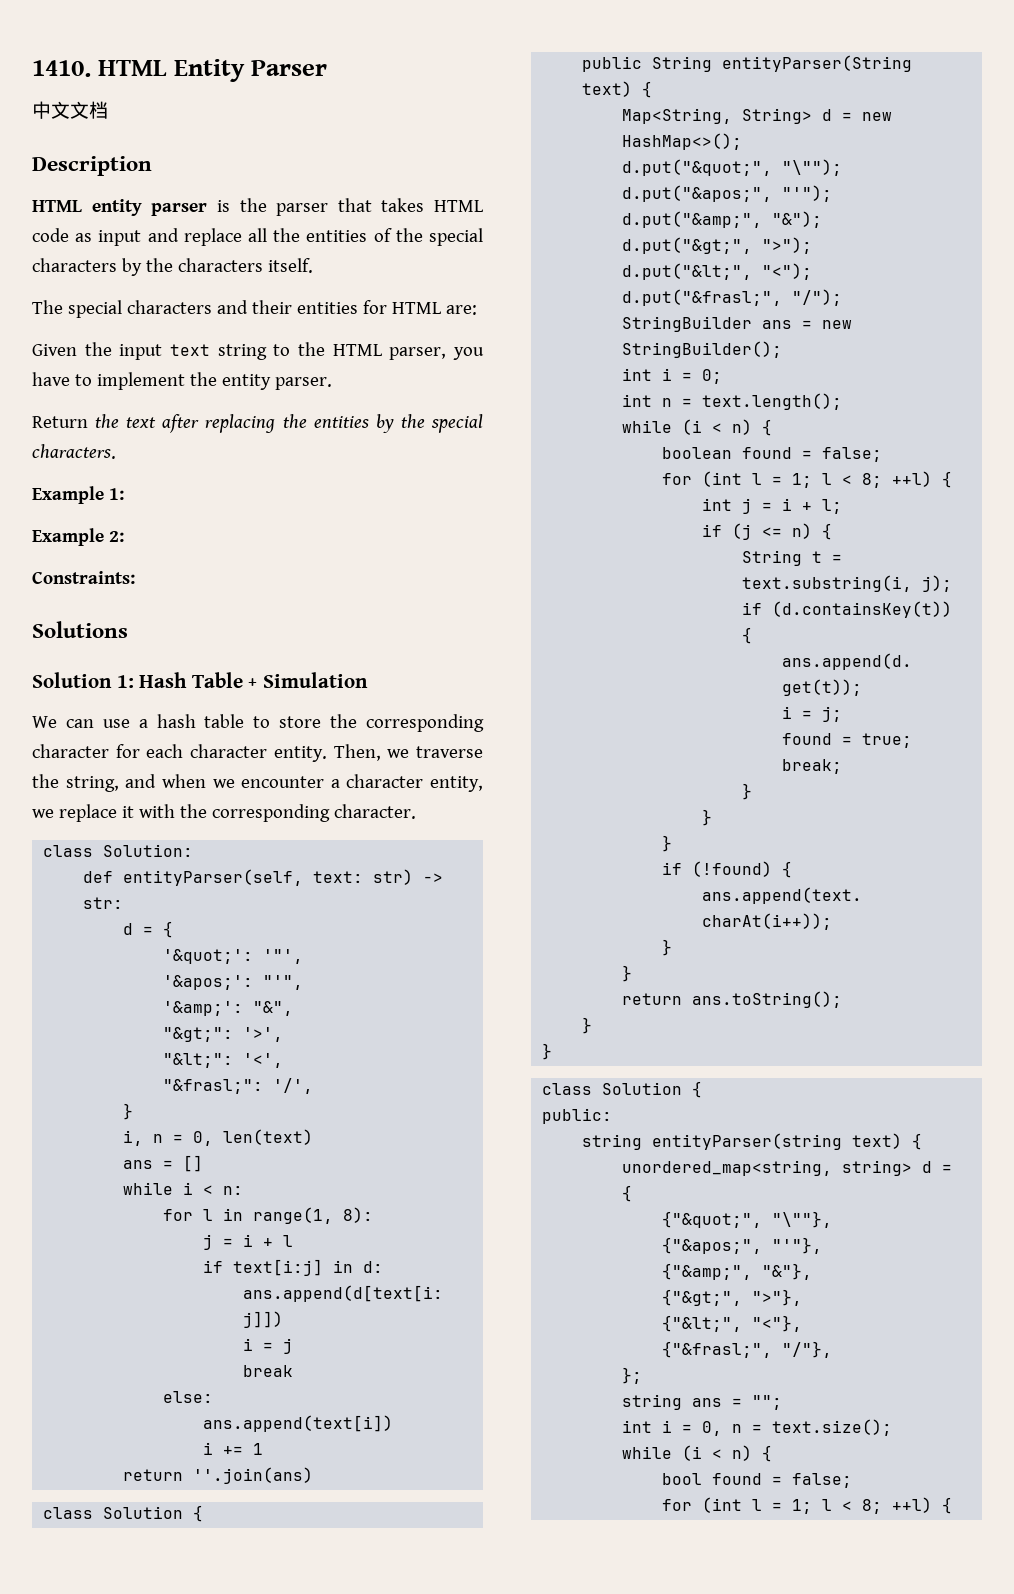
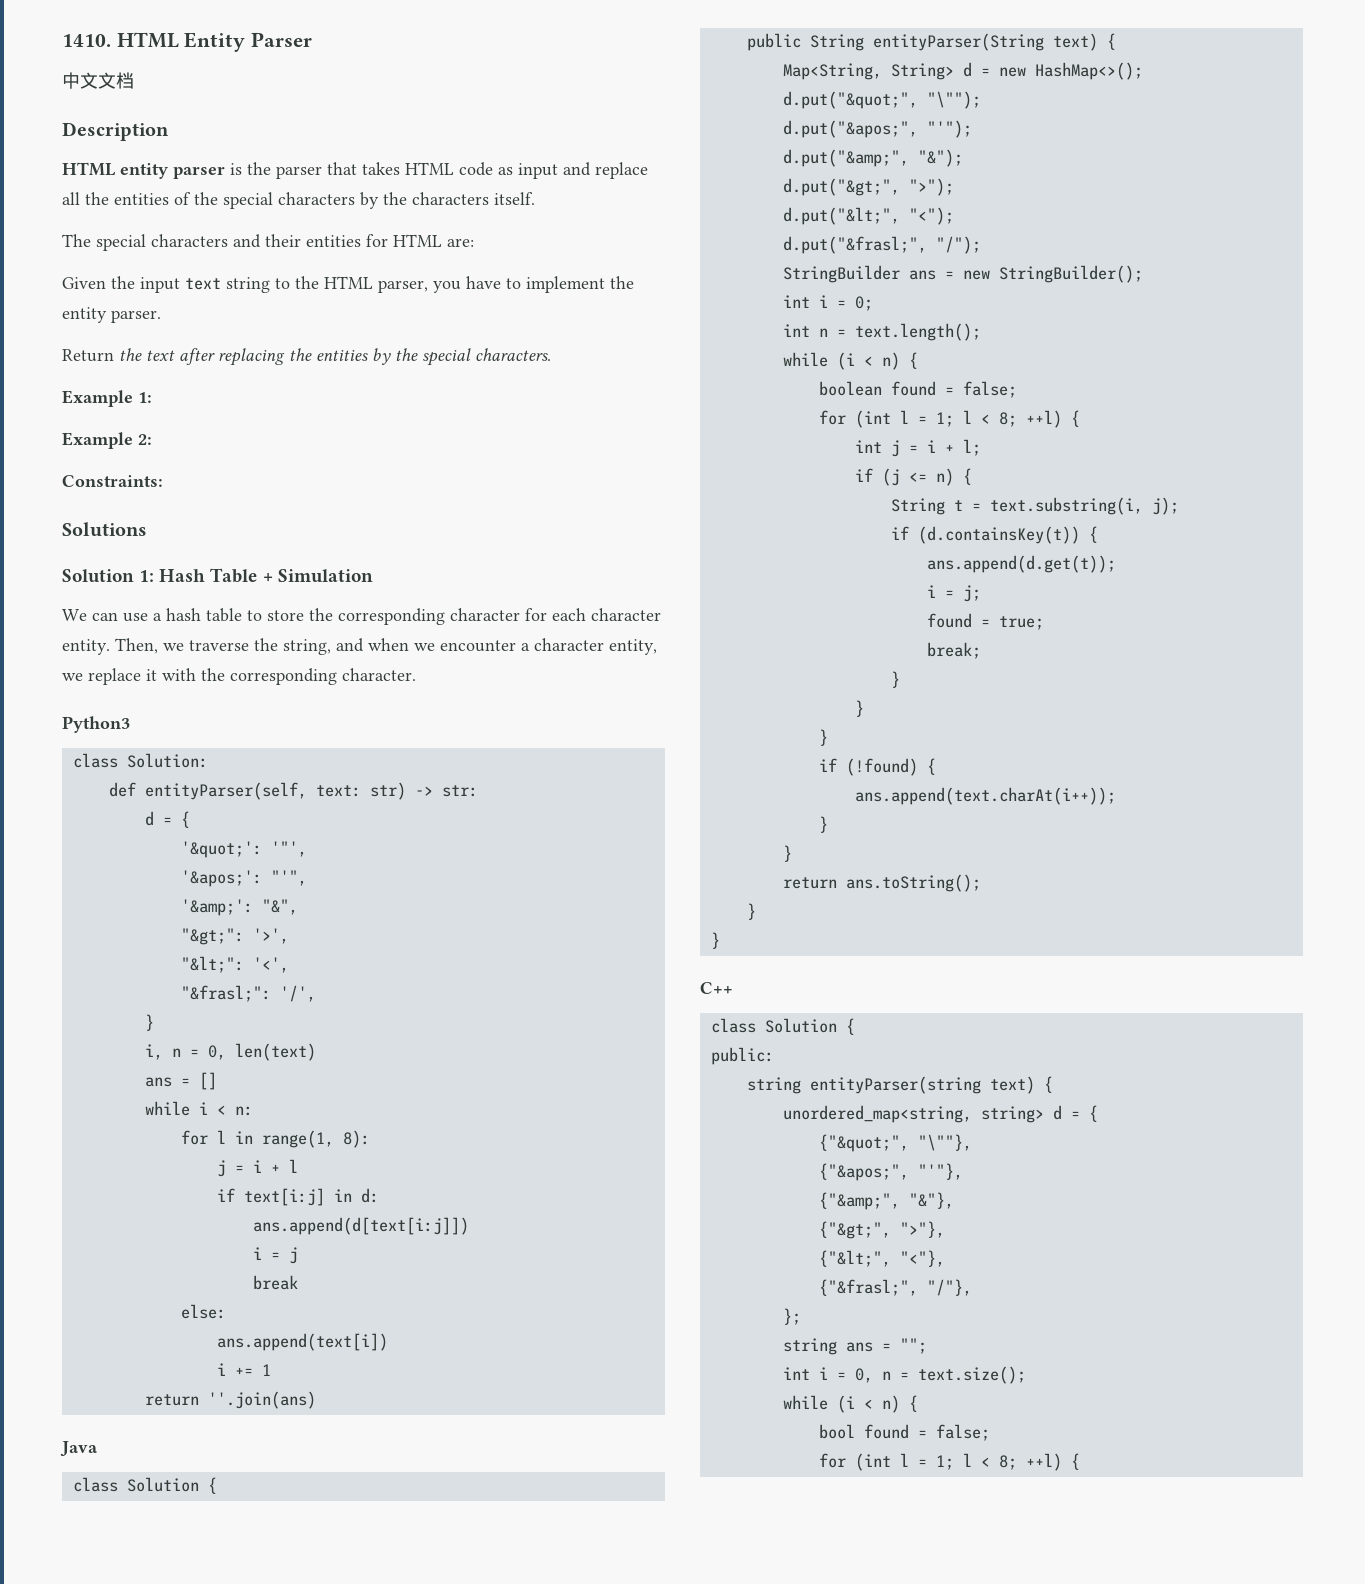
+ Python3
+ Java
+ C++

